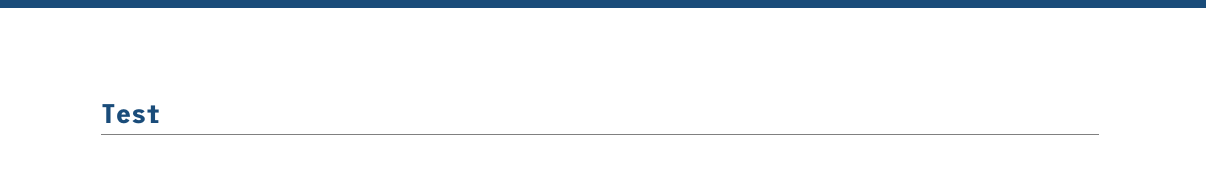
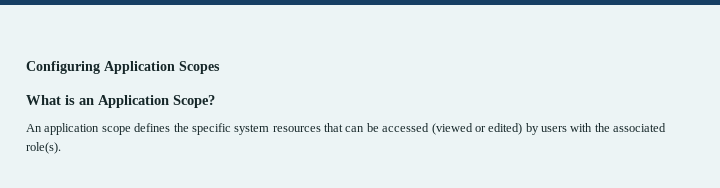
- Test
+ Configuring Application Scopes
+ What is an Application Scope?
+ An application scope defines the specific system resources that can be accessed (viewed or edited) by users with the associated role(s).

